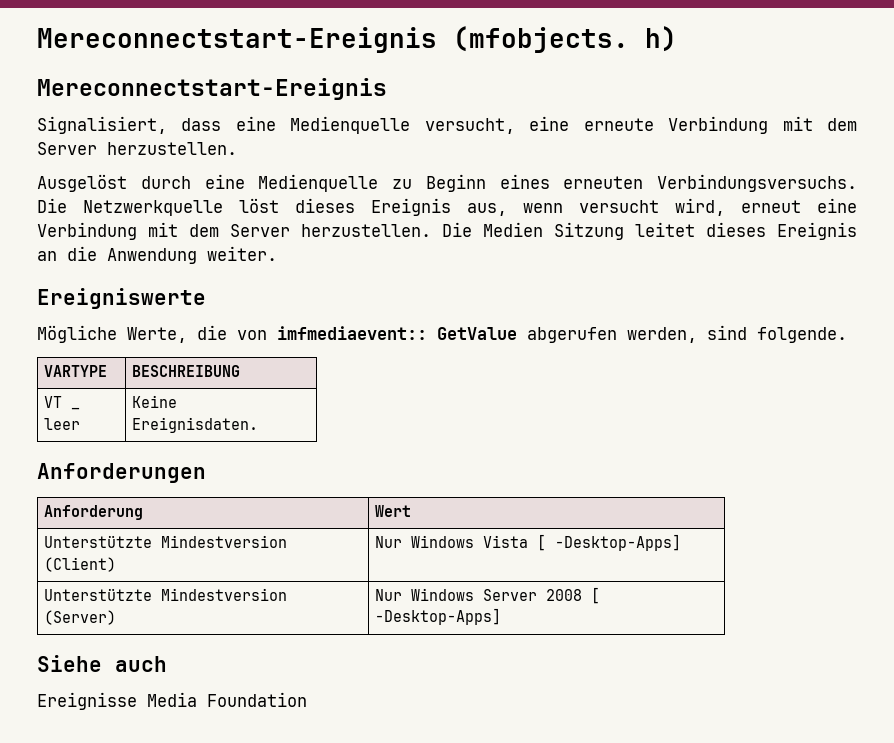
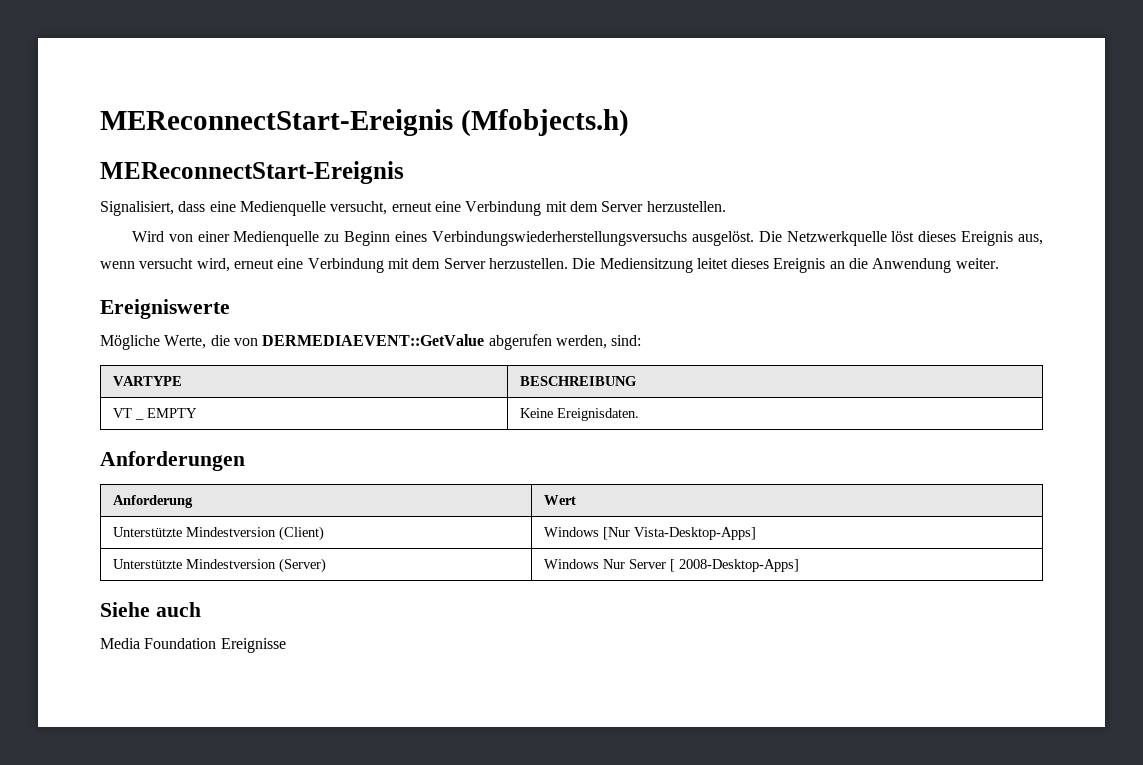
- Mereconnectstart-Ereignis (mfobjects. h)
- Mereconnectstart-Ereignis
+ MEReconnectStart-Ereignis (Mfobjects.h)
+ MEReconnectStart-Ereignis
- Signalisiert, dass eine Medienquelle versucht, eine erneute Verbindung mit dem Server herzustellen.
+ Signalisiert, dass eine Medienquelle versucht, erneut eine Verbindung mit dem Server herzustellen.
- Ausgelöst durch eine Medienquelle zu Beginn eines erneuten Verbindungsversuchs.
+ Wird von einer Medienquelle zu Beginn eines Verbindungswiederherstellungsversuchs ausgelöst.
- Die Medien Sitzung leitet dieses Ereignis an die Anwendung weiter.
+ Die Mediensitzung leitet dieses Ereignis an die Anwendung weiter.
- Mögliche Werte, die von imfmediaevent:: GetValue abgerufen werden, sind folgende.
+ Mögliche Werte, die von DERMEDIAEVENT::GetValue abgerufen werden, sind:
- VT _ leer | Keine Ereignisdaten.
+ VT _ EMPTY | Keine Ereignisdaten.
- Unterstützte Mindestversion (Client) | Nur Windows Vista [ -Desktop-Apps]
- Unterstützte Mindestversion (Server) | Nur Windows Server 2008 [ -Desktop-Apps]
+ Unterstützte Mindestversion (Client) | Windows [Nur Vista-Desktop-Apps]
+ Unterstützte Mindestversion (Server) | Windows Nur Server [ 2008-Desktop-Apps]
- Ereignisse Media Foundation
+ Media Foundation Ereignisse

